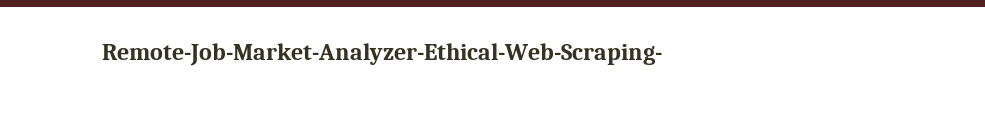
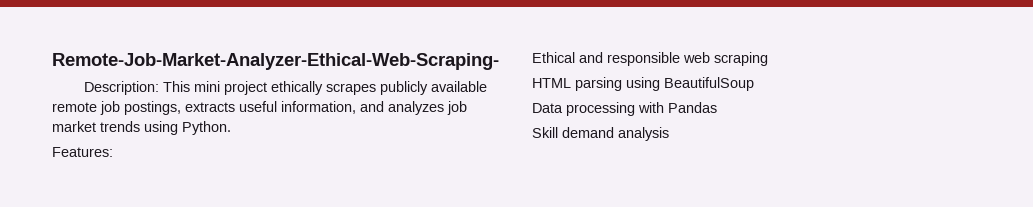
+ Description: This mini project ethically scrapes publicly available remote job postings, extracts useful information, and analyzes job market trends using Python.
+ Features:
+ Ethical and responsible web scraping
+ HTML parsing using BeautifulSoup
+ Data processing with Pandas
+ Skill demand analysis

